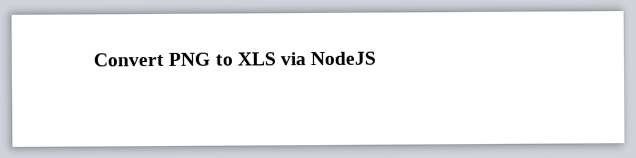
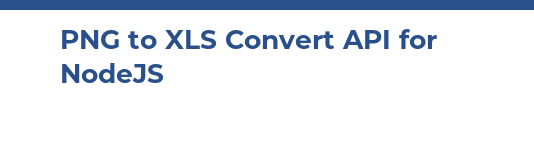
- Convert PNG to XLS via NodeJS
+ PNG to XLS Convert API for NodeJS

